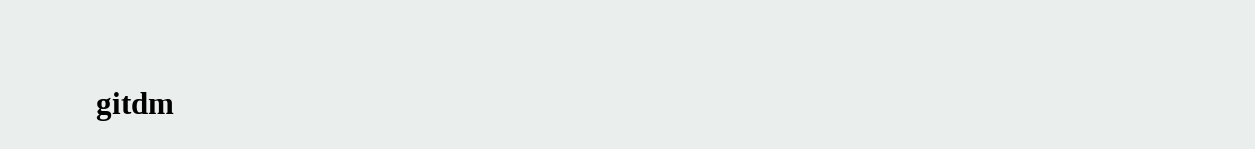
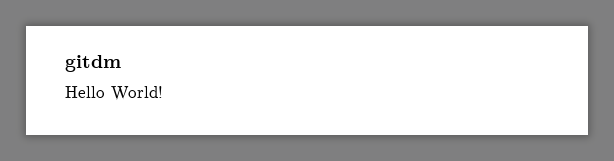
+ Hello World!

